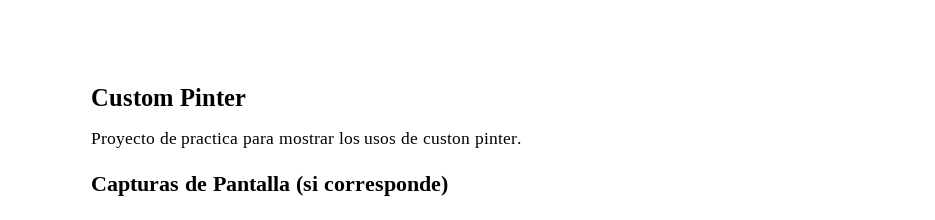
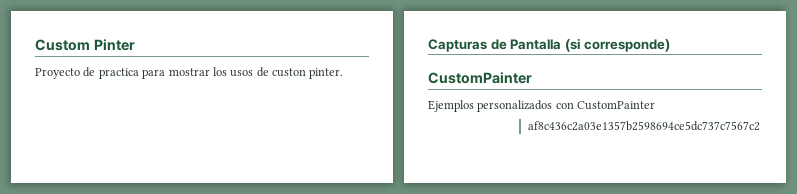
  Capturas de Pantalla (si corresponde)
+ CustomPainter
+ Ejemplos personalizados con CustomPainter
+ af8c436c2a03e1357b2598694ce5dc737c7567c2

